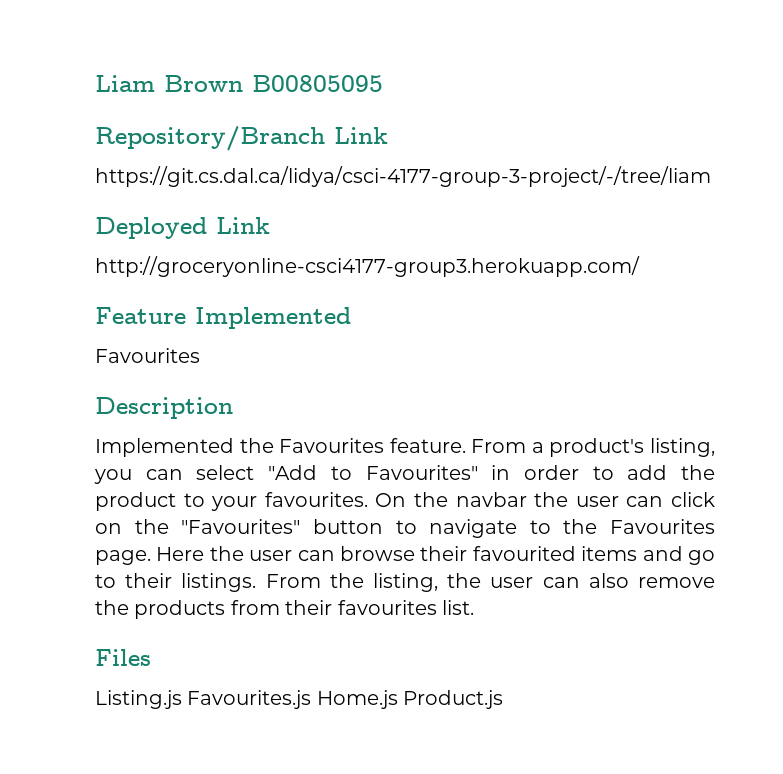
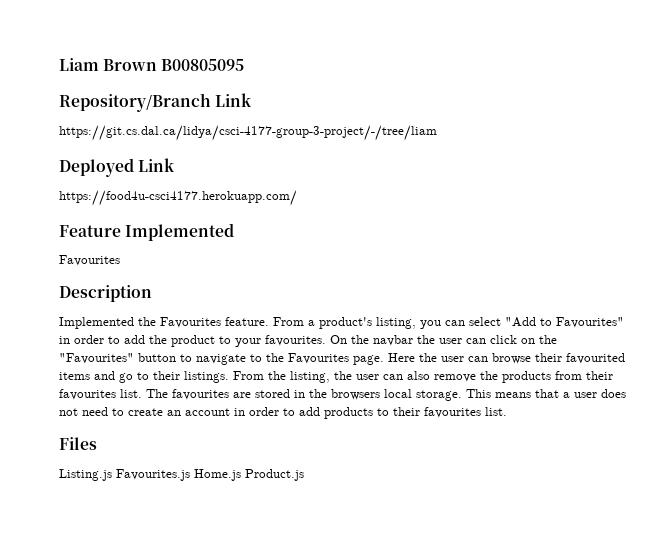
- http://groceryonline-csci4177-group3.herokuapp.com/
+ https://food4u-csci4177.herokuapp.com/
+ The favourites are stored in the browsers local storage. This means that a user does not need to create an account in order to add products to their favourites list.

